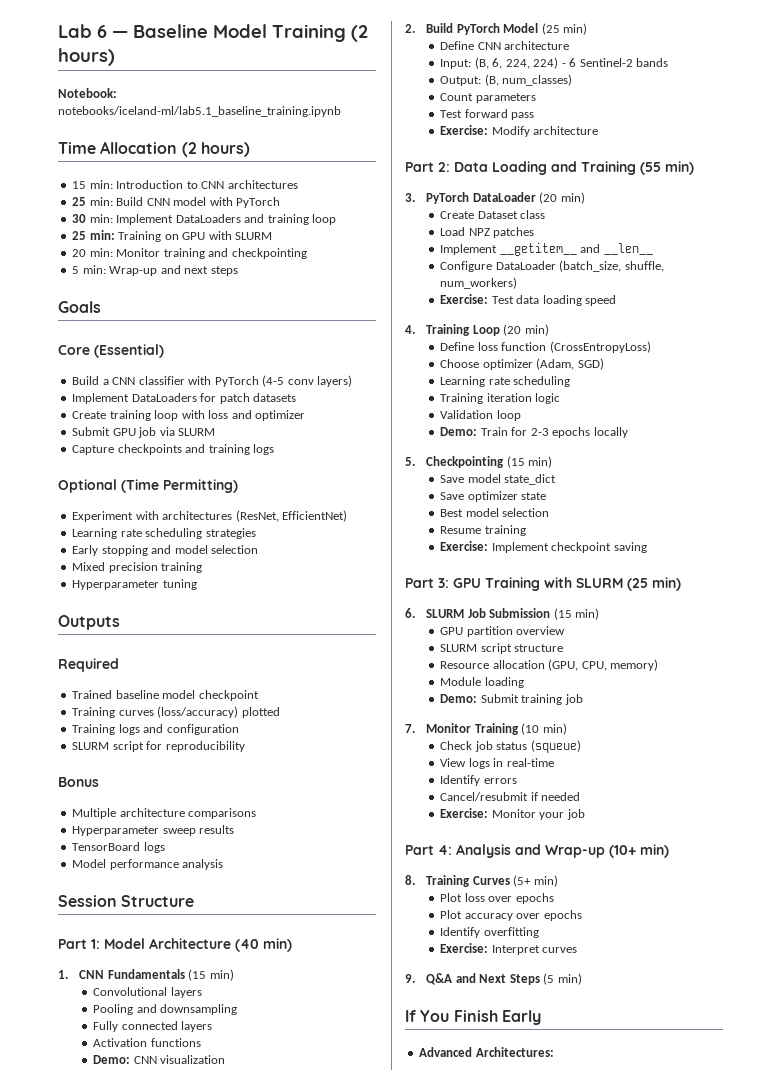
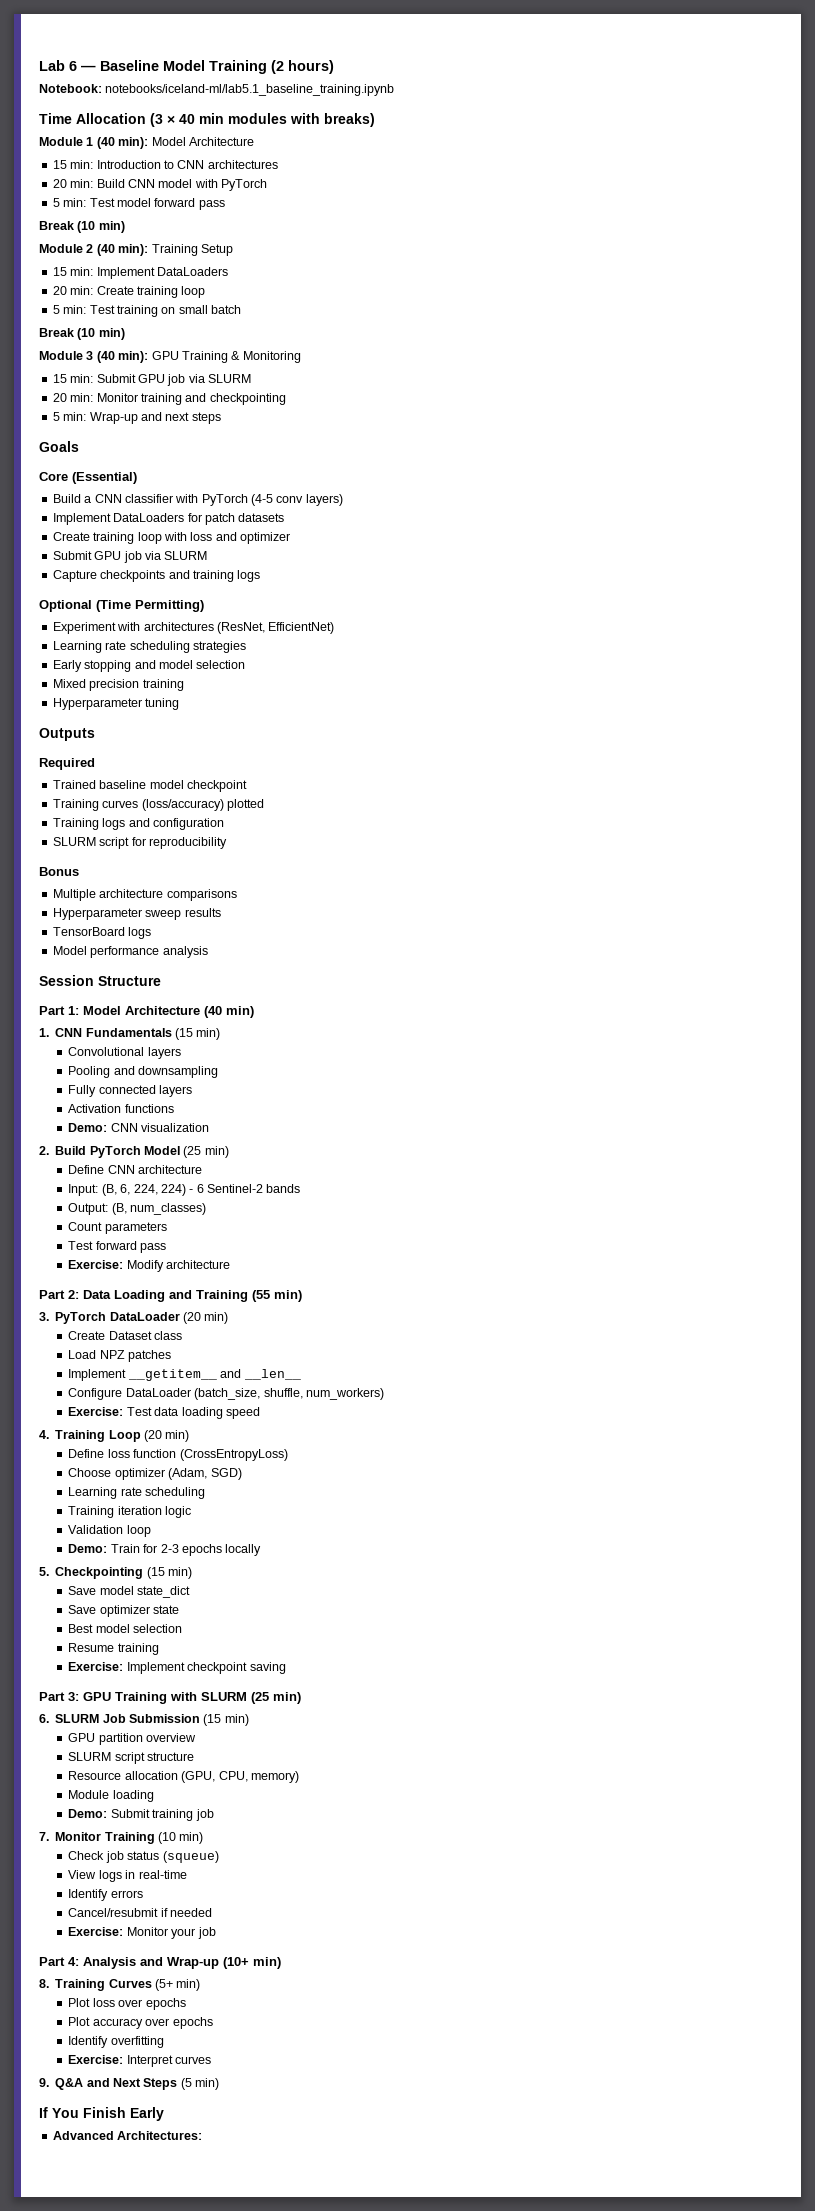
- Time Allocation (2 hours)
+ Time Allocation (3 × 40 min modules with breaks)
+ Module 1 (40 min): Model Architecture
- 25 min: Build CNN model with PyTorch
+ 20 min: Build CNN model with PyTorch
- 30 min: Implement DataLoaders and training loop
+ 5 min: Test model forward pass
+ Break (10 min)
+ Module 2 (40 min): Training Setup
+ 15 min: Implement DataLoaders
+ 20 min: Create training loop
- 25 min: Training on GPU with SLURM
+ 5 min: Test training on small batch
+ Break (10 min)
+ Module 3 (40 min): GPU Training & Monitoring
+ 15 min: Submit GPU job via SLURM

